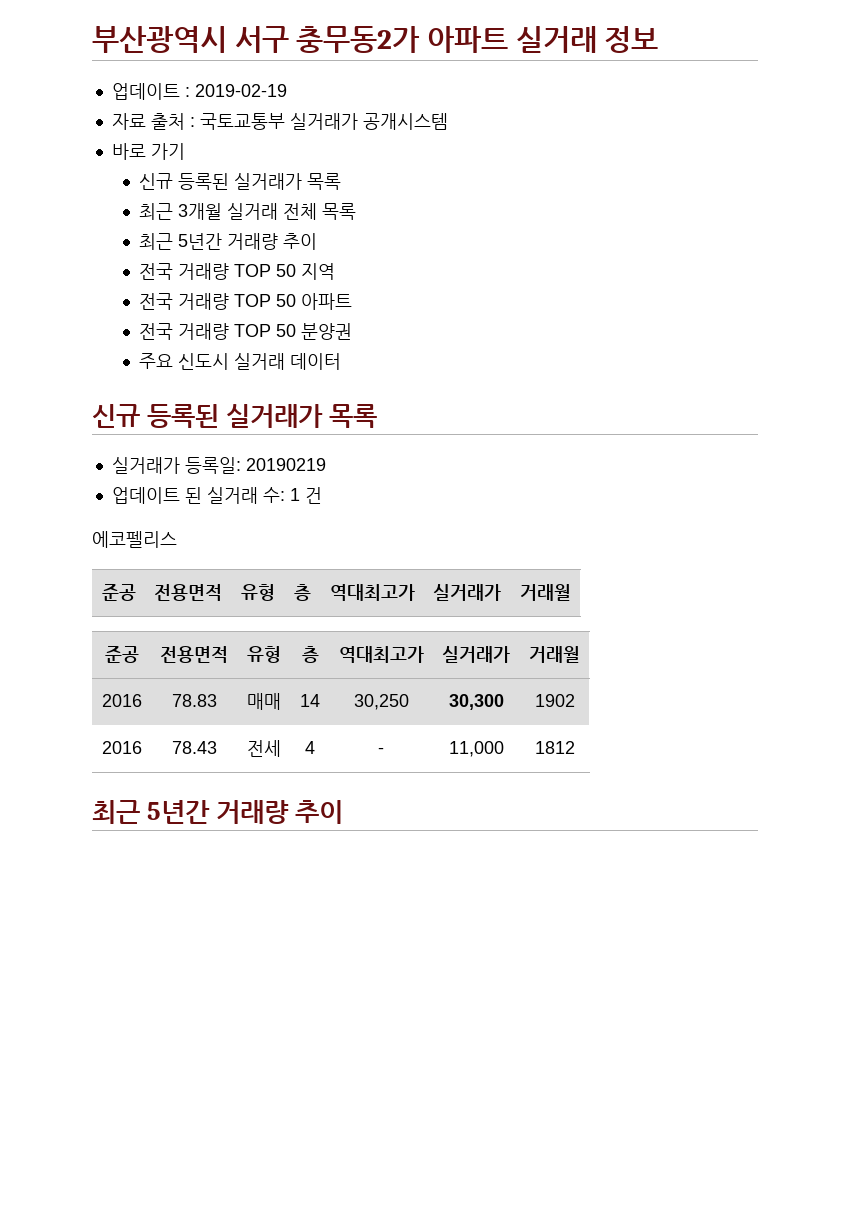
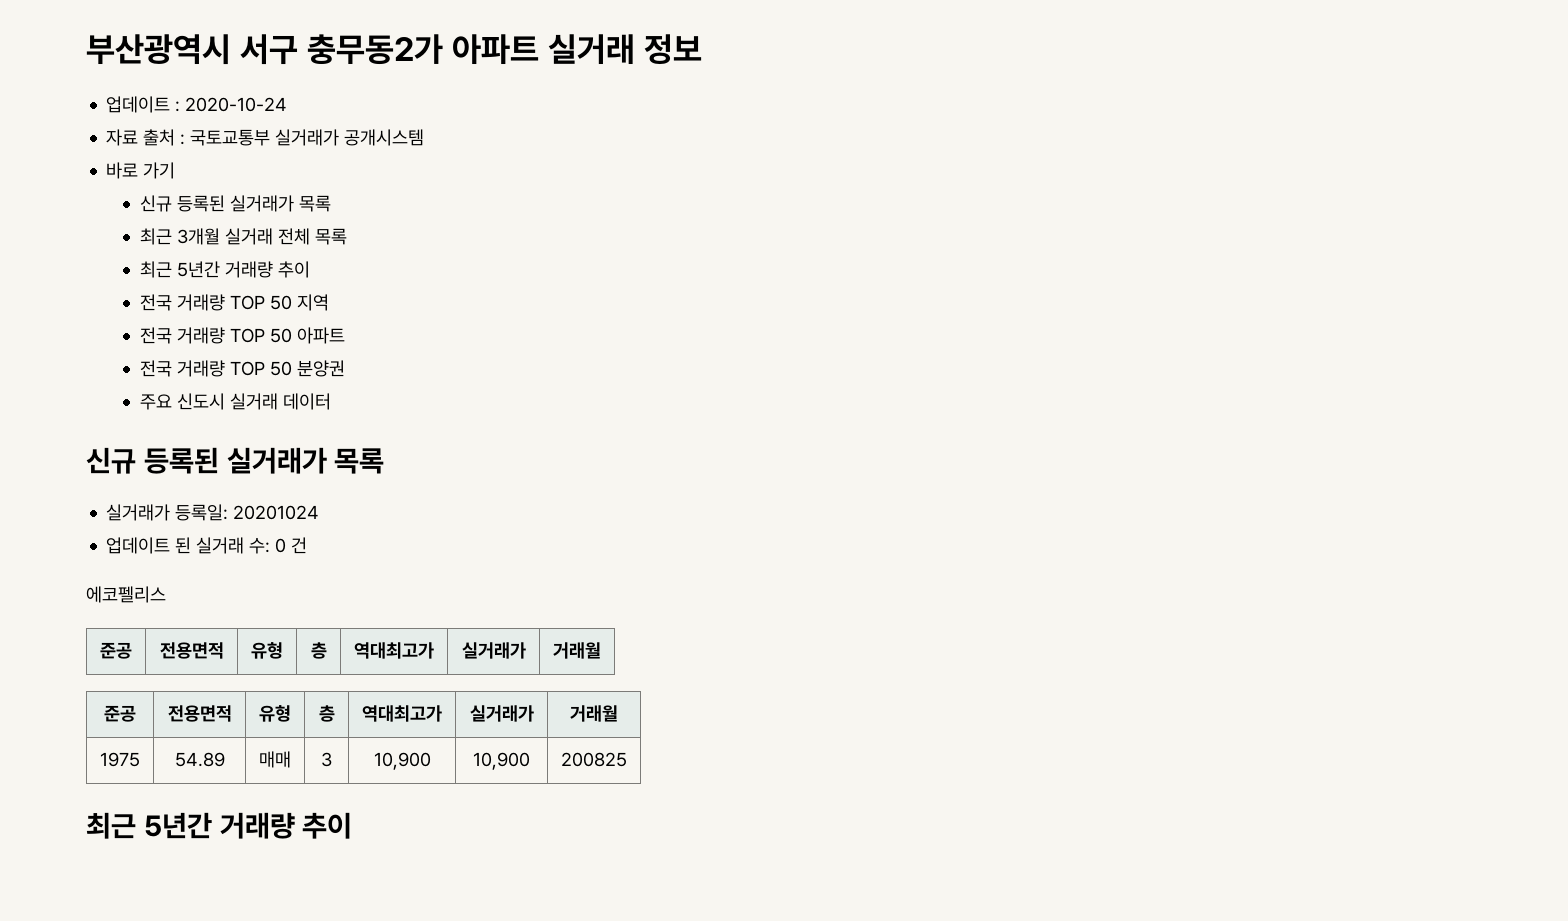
- 업데이트 : 2019-02-19
+ 업데이트 : 2020-10-24
- 실거래가 등록일: 20190219
+ 실거래가 등록일: 20201024
- 업데이트 된 실거래 수: 1 건
+ 업데이트 된 실거래 수: 0 건
- 2016 | 78.83 | 매매 | 14 | 30,250 | 30,300 | 1902
- 2016 | 78.43 | 전세 | 4 | - | 11,000 | 1812
+ 1975 | 54.89 | 매매 | 3 | 10,900 | 10,900 | 200825

